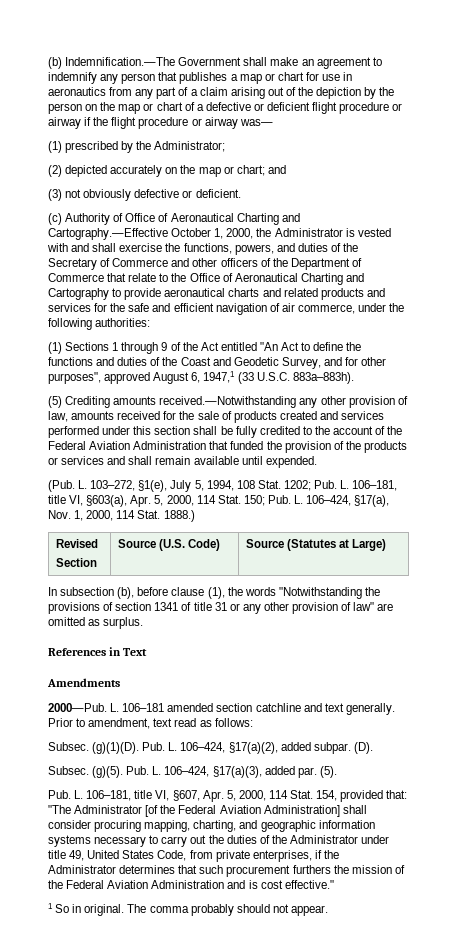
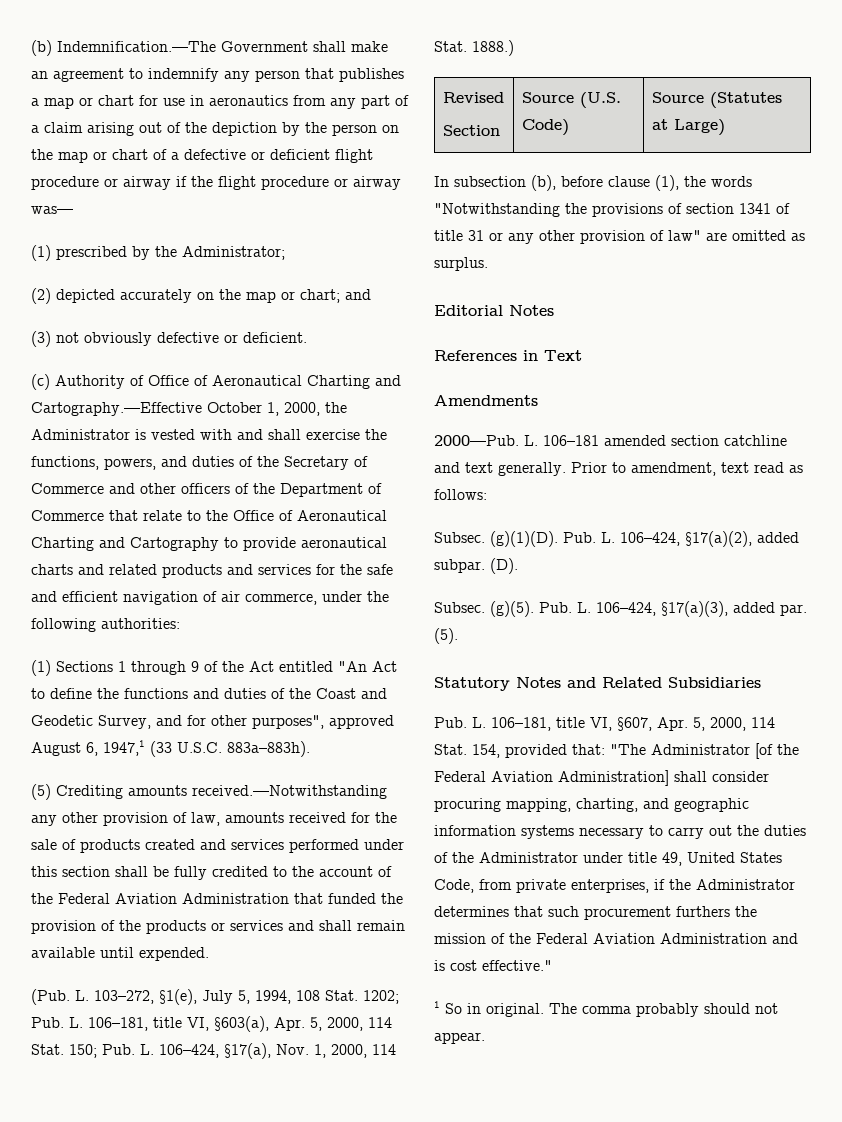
+ Editorial Notes
+ Statutory Notes and Related Subsidiaries

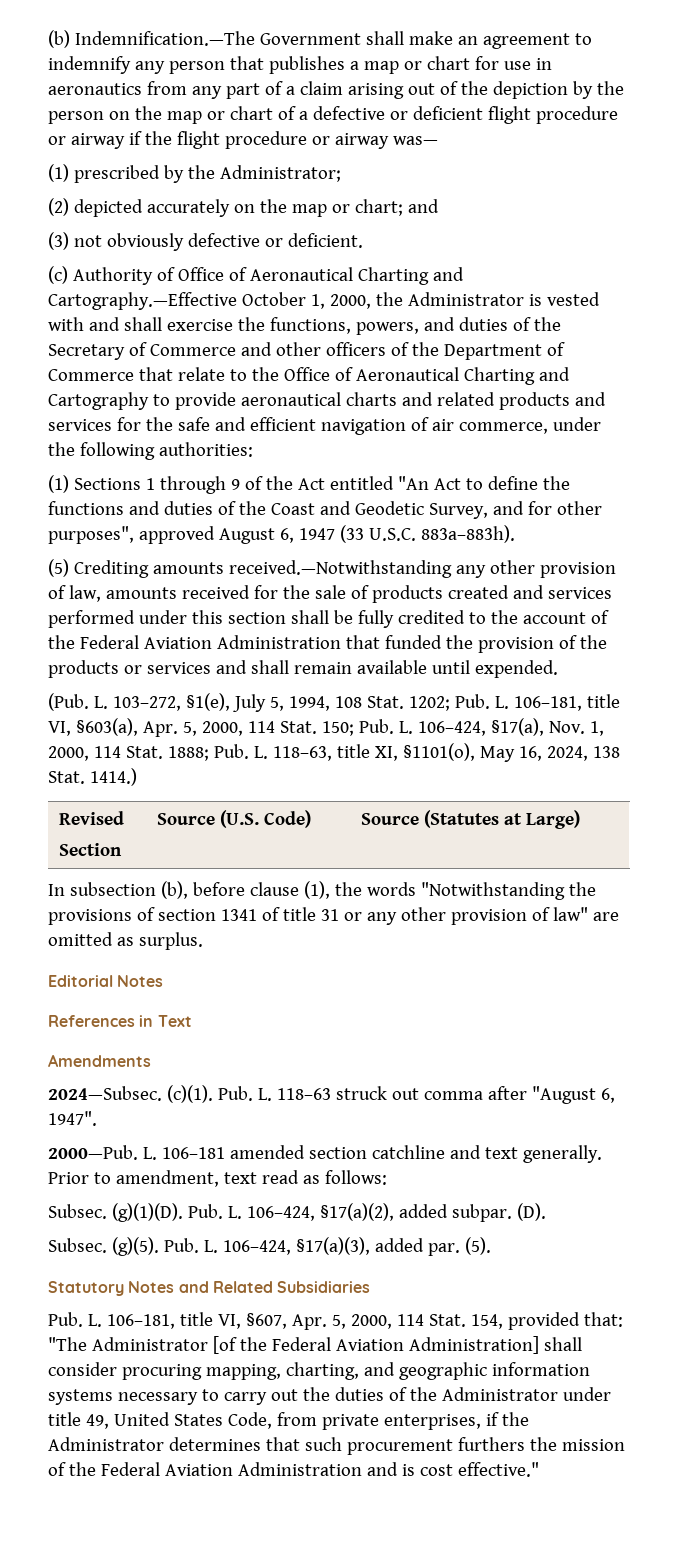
- (1) Sections 1 through 9 of the Act entitled "An Act to define the functions and duties of the Coast and Geodetic Survey, and for other purposes", approved August 6, 1947,1 (33 U.S.C. 883a–883h).
+ (1) Sections 1 through 9 of the Act entitled "An Act to define the functions and duties of the Coast and Geodetic Survey, and for other purposes", approved August 6, 1947 (33 U.S.C. 883a–883h).
- 1888.)
+ 1888; Pub. L. 118–63, title XI, §1101(o), May 16, 2024, 138 Stat. 1414.)
+ 2024—Subsec. (c)(1). Pub. L. 118–63 struck out comma after "August 6, 1947".
- 1 So in original. The comma probably should not appear.

